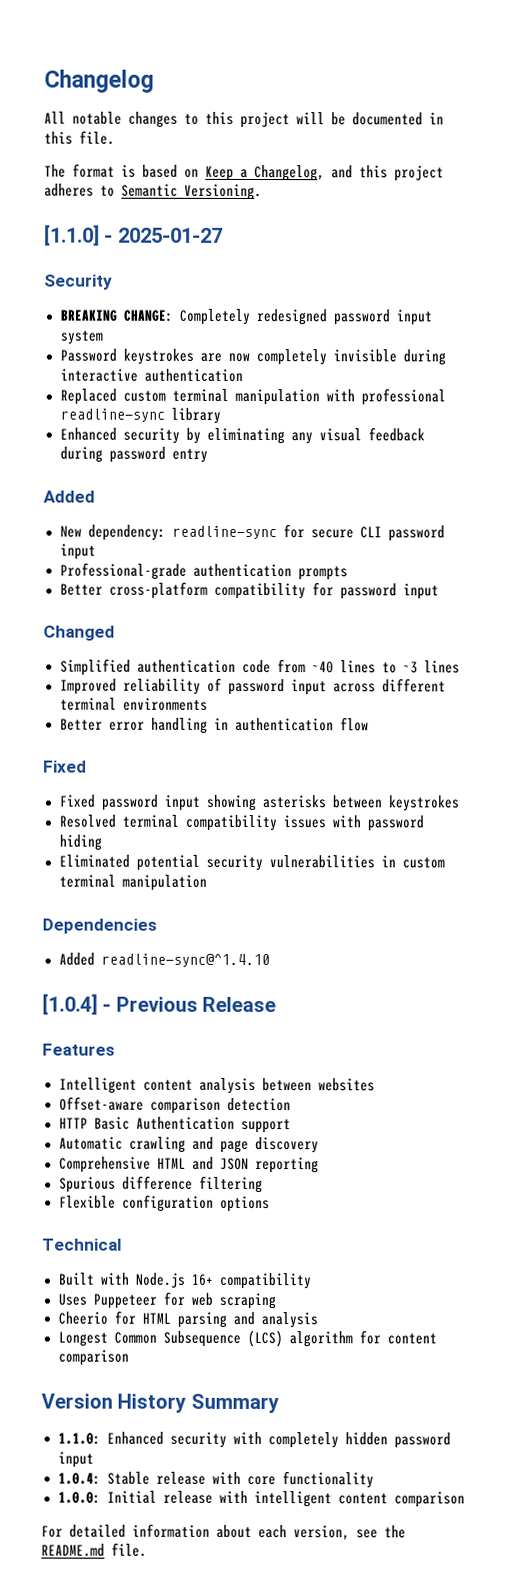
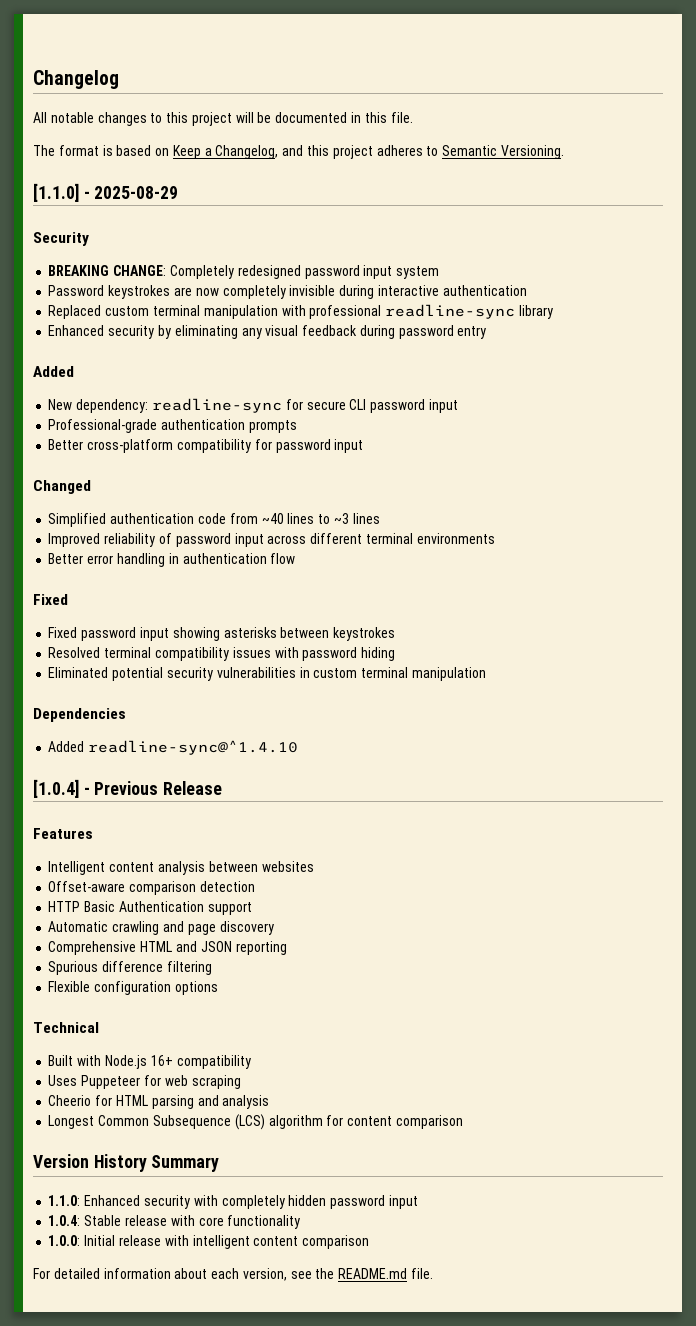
- [1.1.0] - 2025-01-27
+ [1.1.0] - 2025-08-29

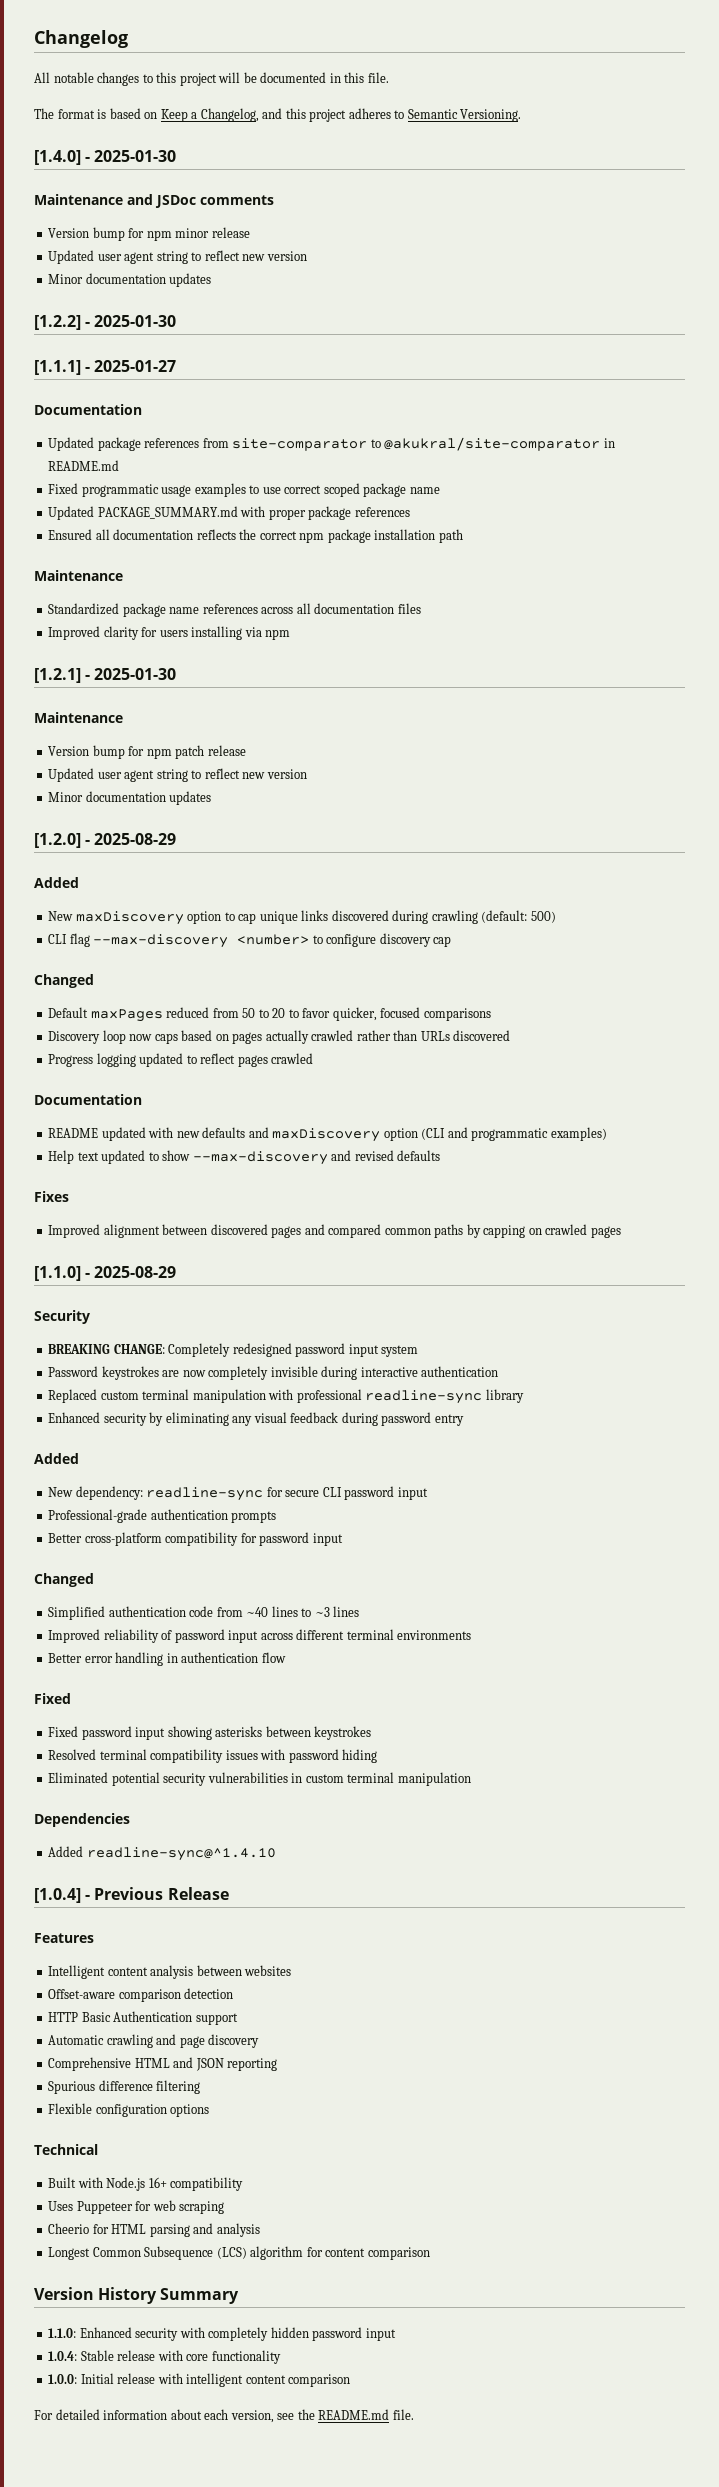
+ [1.4.0] - 2025-01-30
+ Maintenance and JSDoc comments
+ Version bump for npm minor release
+ Updated user agent string to reflect new version
+ Minor documentation updates
+ [1.2.2] - 2025-01-30
+ [1.1.1] - 2025-01-27
+ Documentation
+ Updated package references from site-comparator to @akukral/site-comparator in README.md
+ Fixed programmatic usage examples to use correct scoped package name
+ Updated PACKAGE_SUMMARY.md with proper package references
+ Ensured all documentation reflects the correct npm package installation path
+ Maintenance
+ Standardized package name references across all documentation files
+ Improved clarity for users installing via npm
+ [1.2.1] - 2025-01-30
+ Maintenance
+ Version bump for npm patch release
+ Updated user agent string to reflect new version
+ Minor documentation updates
+ [1.2.0] - 2025-08-29
+ Added
+ New maxDiscovery option to cap unique links discovered during crawling (default: 500)
+ CLI flag --max-discovery <number> to configure discovery cap
+ Changed
+ Default maxPages reduced from 50 to 20 to favor quicker, focused comparisons
+ Discovery loop now caps based on pages actually crawled rather than URLs discovered
+ Progress logging updated to reflect pages crawled
+ Documentation
+ README updated with new defaults and maxDiscovery option (CLI and programmatic examples)
+ Help text updated to show --max-discovery and revised defaults
+ Fixes
+ Improved alignment between discovered pages and compared common paths by capping on crawled pages

